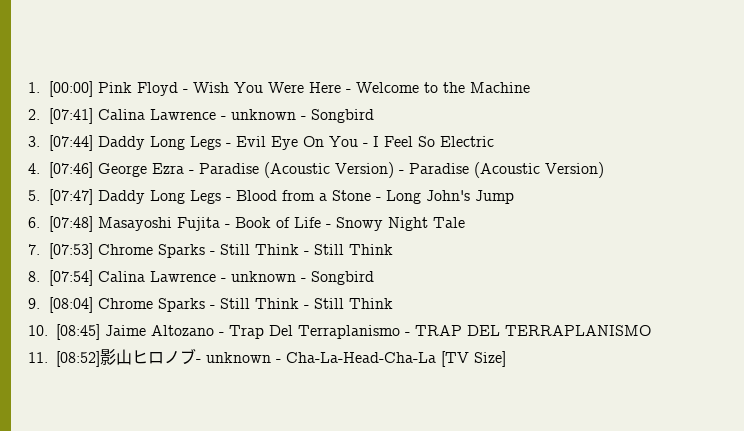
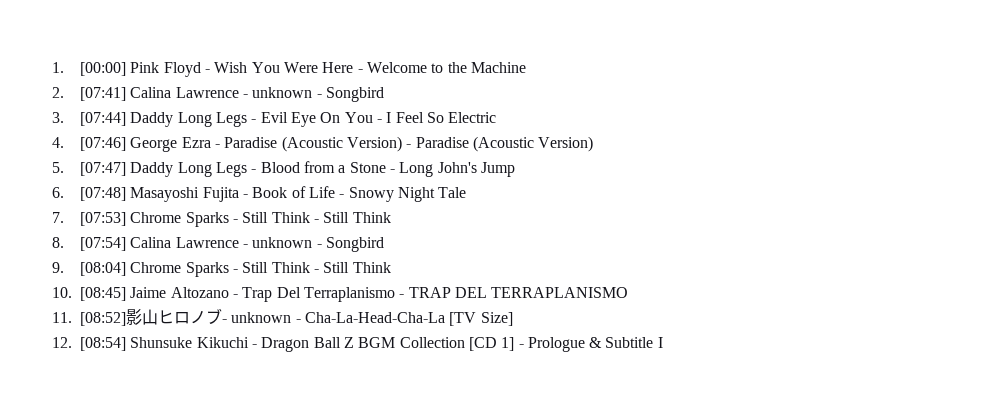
+ 12. [08:54] Shunsuke Kikuchi - Dragon Ball Z BGM Collection [CD 1] - Prologue & Subtitle I

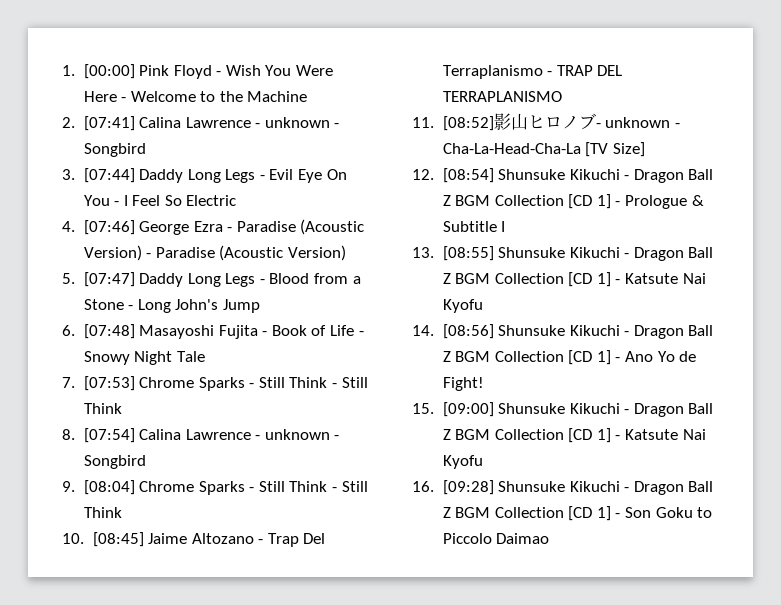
+ 13. [08:55] Shunsuke Kikuchi - Dragon Ball Z BGM Collection [CD 1] - Katsute Nai Kyofu
+ 14. [08:56] Shunsuke Kikuchi - Dragon Ball Z BGM Collection [CD 1] - Ano Yo de Fight!
+ 15. [09:00] Shunsuke Kikuchi - Dragon Ball Z BGM Collection [CD 1] - Katsute Nai Kyofu
+ 16. [09:28] Shunsuke Kikuchi - Dragon Ball Z BGM Collection [CD 1] - Son Goku to Piccolo Daimao

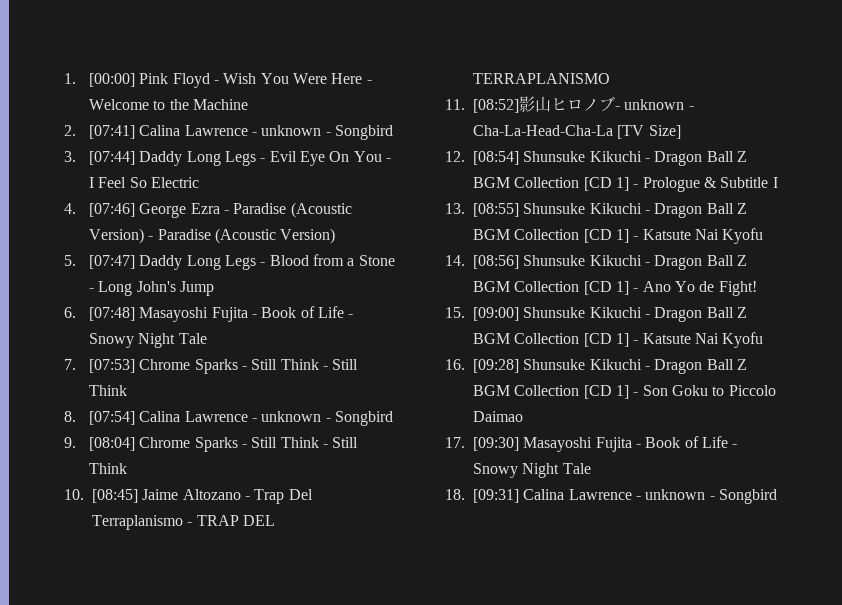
+ 17. [09:30] Masayoshi Fujita - Book of Life - Snowy Night Tale
+ 18. [09:31] Calina Lawrence - unknown - Songbird

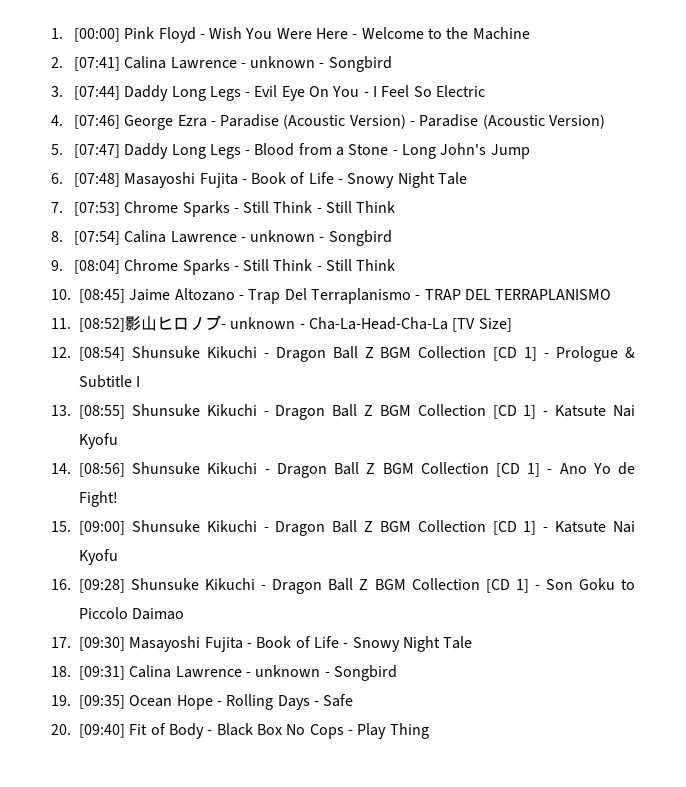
+ 19. [09:35] Ocean Hope - Rolling Days - Safe
+ 20. [09:40] Fit of Body - Black Box No Cops - Play Thing

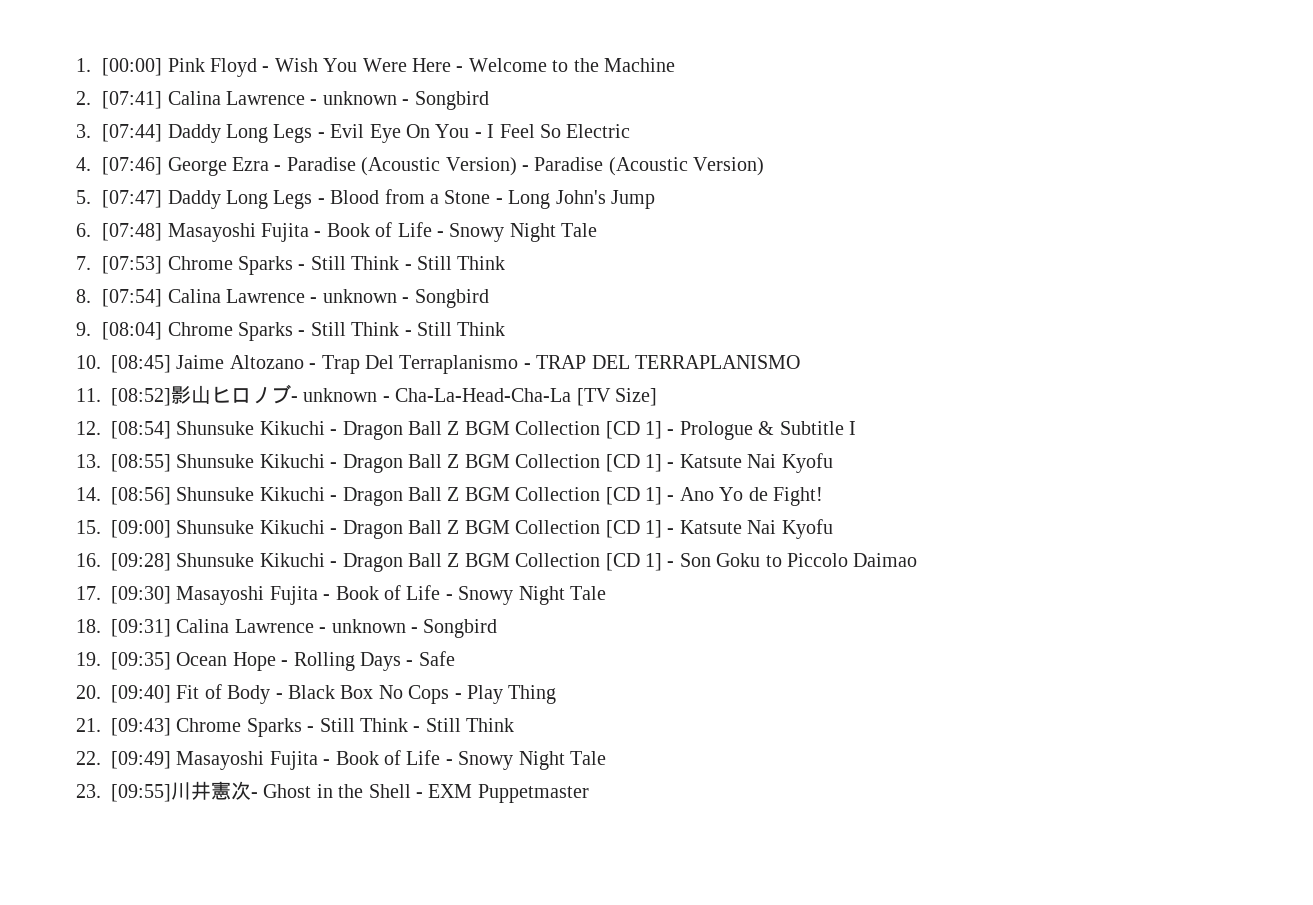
+ 21. [09:43] Chrome Sparks - Still Think - Still Think
+ 22. [09:49] Masayoshi Fujita - Book of Life - Snowy Night Tale
+ 23. [09:55]川井憲次- Ghost in the Shell - EXM Puppetmaster

